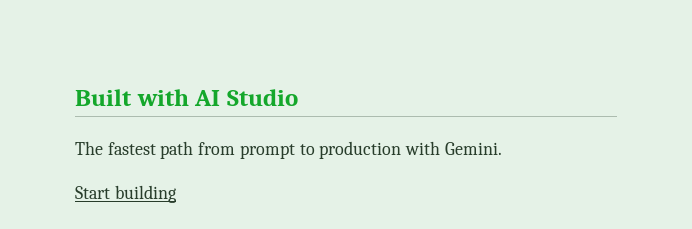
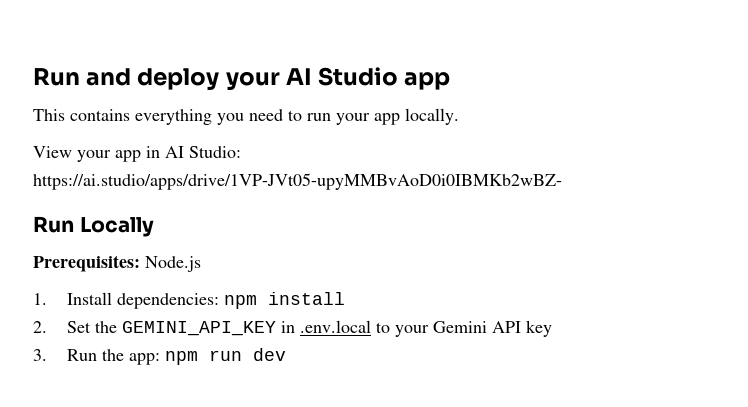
- Built with AI Studio
- The fastest path from prompt to production with Gemini.
- Start building
+ Run and deploy your AI Studio app
+ This contains everything you need to run your app locally.
+ View your app in AI Studio: https://ai.studio/apps/drive/1VP-JVt05-upyMMBvAoD0i0IBMKb2wBZ-
+ Run Locally
+ Prerequisites: Node.js
+ 1. Install dependencies: npm install
+ 2. Set the GEMINI_API_KEY in .env.local to your Gemini API key
+ 3. Run the app: npm run dev

